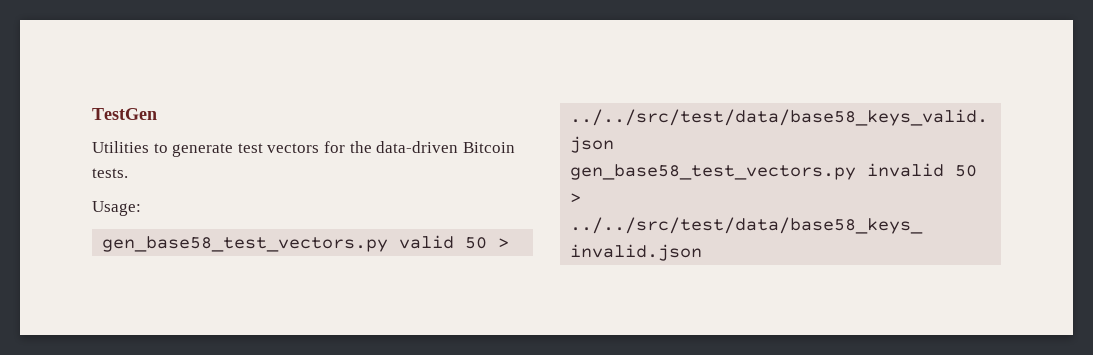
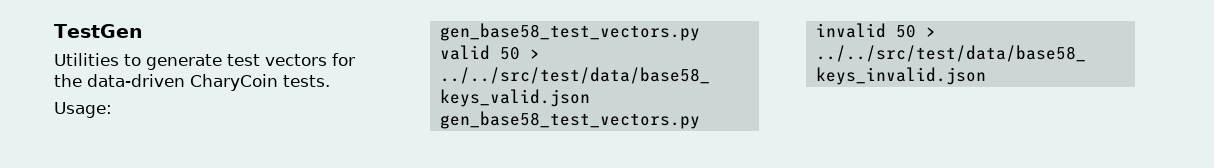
- Utilities to generate test vectors for the data-driven Bitcoin tests.
+ Utilities to generate test vectors for the data-driven CharyCoin tests.

